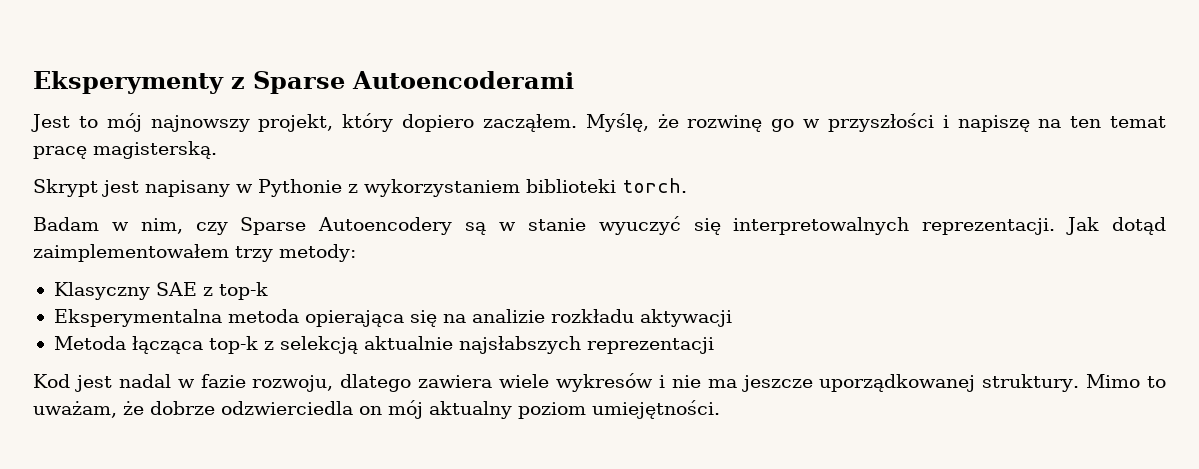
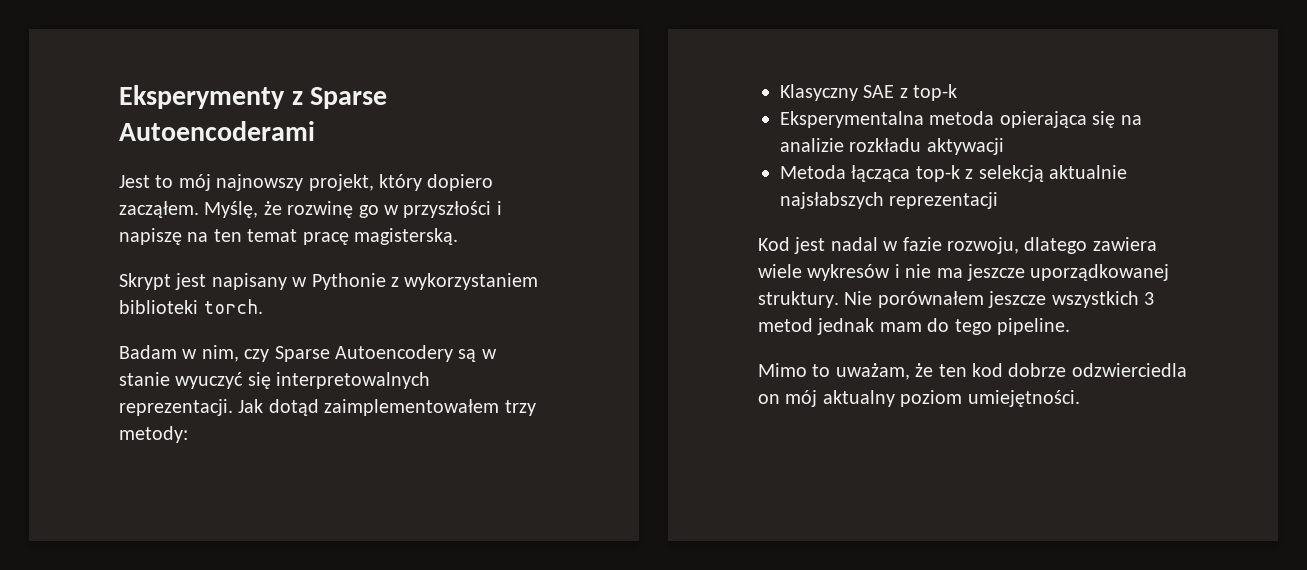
- Kod jest nadal w fazie rozwoju, dlatego zawiera wiele wykresów i nie ma jeszcze uporządkowanej struktury. Mimo to uważam, że dobrze odzwierciedla on mój aktualny poziom umiejętności.
+ Kod jest nadal w fazie rozwoju, dlatego zawiera wiele wykresów i nie ma jeszcze uporządkowanej struktury. Nie porównałem jeszcze wszystkich 3 metod jednak mam do tego pipeline.
+ Mimo to uważam, że ten kod dobrze odzwierciedla on mój aktualny poziom umiejętności.

